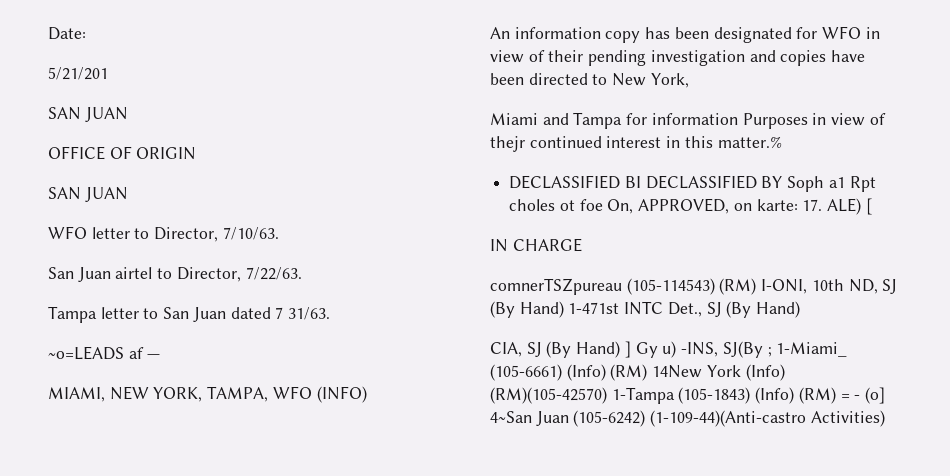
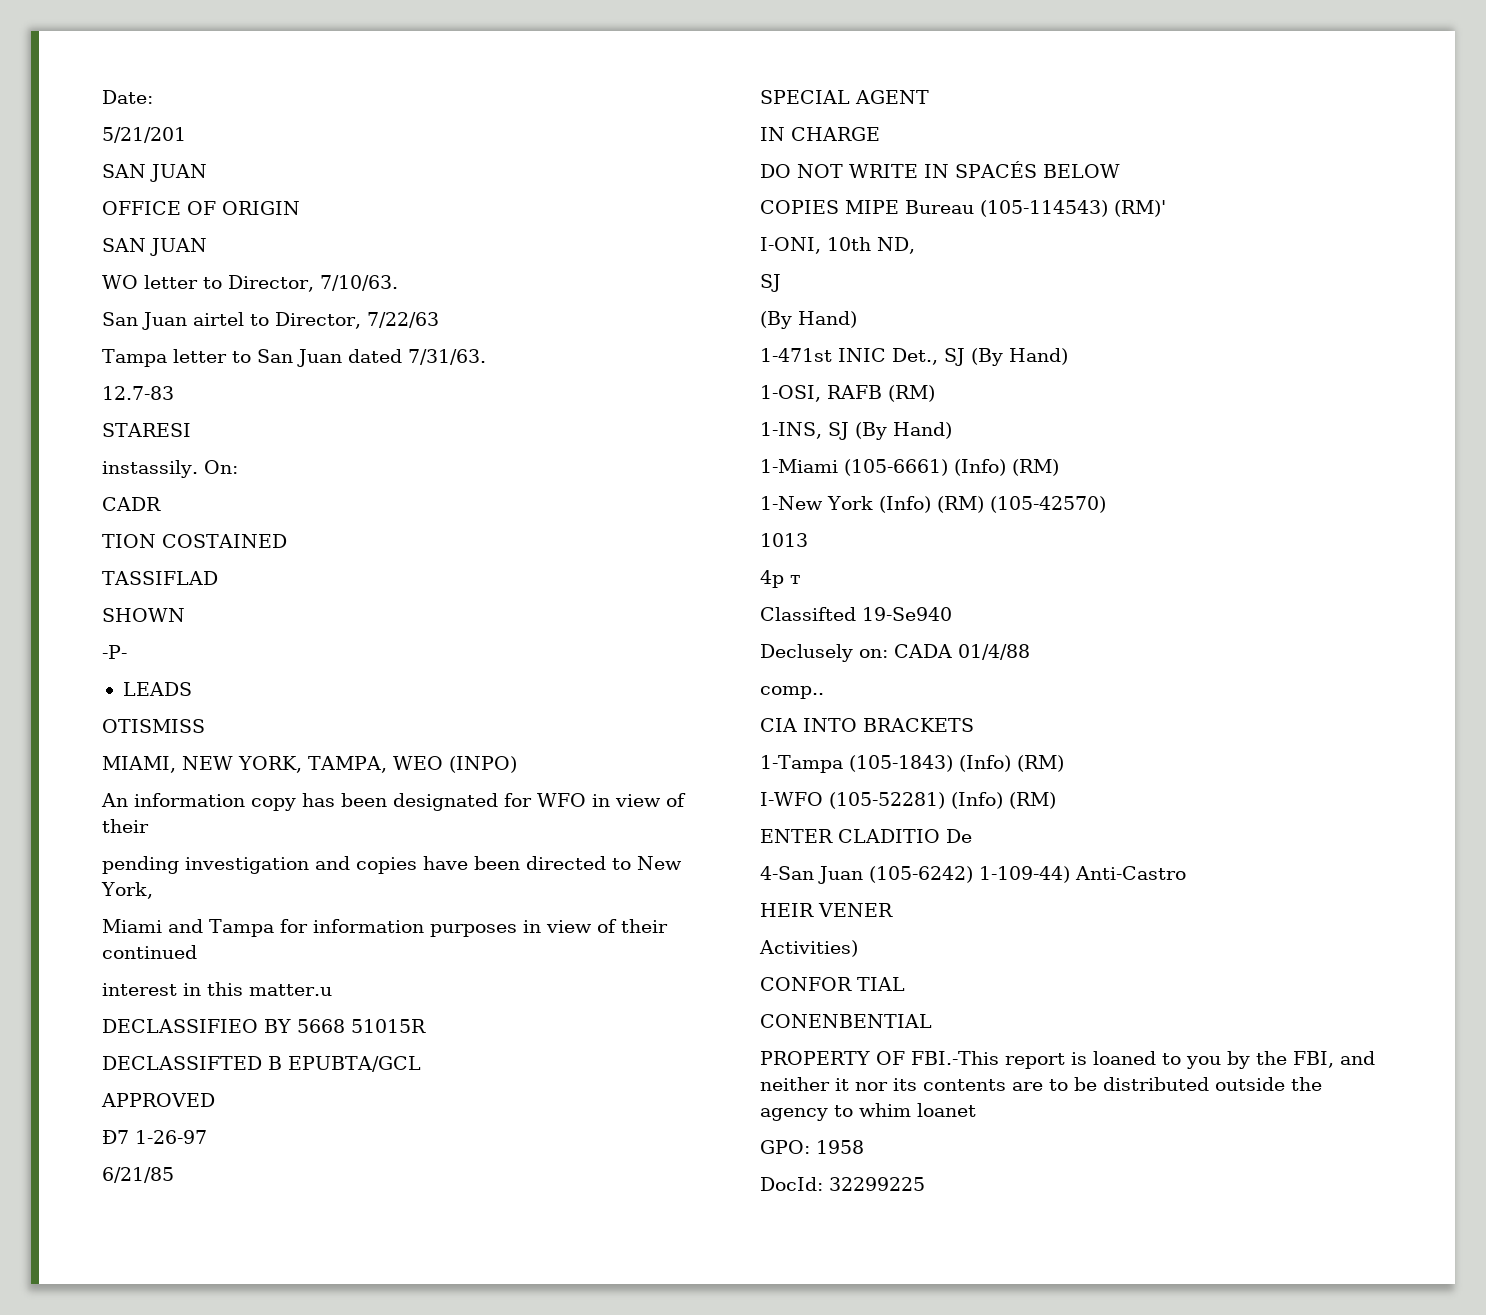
- WFO letter to Director, 7/10/63.
+ WO letter to Director, 7/10/63.
- San Juan airtel to Director, 7/22/63.
+ San Juan airtel to Director, 7/22/63
- Tampa letter to San Juan dated 7 31/63.
- ~o=LEADS af —
+ Tampa letter to San Juan dated 7/31/63.
+ 12.7-83
+ STARESI
+ instassily. On:
+ CADR
+ TION COSTAINED
+ TASSIFLAD
+ SHOWN
+ -P-
+ LEADS
+ OTISMISS
- MIAMI, NEW YORK, TAMPA, WFO (INFO)
+ MIAMI, NEW YORK, TAMPA, WEO (INPO)
- An information copy has been designated for WFO in view of their pending investigation and copies have been directed to New York,
+ An information copy has been designated for WFO in view of their
+ pending investigation and copies have been directed to New York,
- Miami and Tampa for information Purposes in view of thejr continued interest in this matter.%
- DECLASSIFIED BI DECLASSIFIED BY Soph a1 Rpt choles ot foe On, APPROVED, on karte: 17. ALE) [
+ Miami and Tampa for information purposes in view of their continued
+ interest in this matter.u
+ DECLASSIFIEO BY 5668 51015R
+ DECLASSIFTED B EPUBTA/GCL
+ APPROVED
+ Đ7 1-26-97
+ 6/21/85
+ SPECIAL AGENT
  IN CHARGE
- comnerTSZpureau (105-114543) (RM) I-ONI, 10th ND, SJ (By Hand) 1-471st INTC Det., SJ (By Hand)
+ DO NOT WRITE IN SPACÉS BELOW
+ COPIES MIPE Bureau (105-114543) (RM)'
+ I-ONI, 10th ND,
+ SJ
+ (By Hand)
+ 1-471st INIC Det., SJ (By Hand)
- CIA, SJ (By Hand) ] Gy u) -INS, SJ(By ; 1-Miami_ (105-6661) (Info) (RM) 14New York (Info) (RM)(105-42570) 1-Tampa (105-1843) (Info) (RM) = - (o] 4~San Juan (105-6242) (1-109-44)(Anti-castro Activities)
+ 1-OSI, RAFB (RM)
+ 1-INS, SJ (By Hand)
+ 1-Miami (105-6661) (Info) (RM)
+ 1-New York (Info) (RM) (105-42570)
+ 1013
+ 4р т
+ Classifted 19-Se940
+ Declusely on: CADA 01/4/88
+ comp..
+ CIA INTO BRACKETS
+ 1-Tampa (105-1843) (Info) (RM)
+ I-WFO (105-52281) (Info) (RM)
+ ENTER CLADITIO De
+ 4-San Juan (105-6242) 1-109-44) Anti-Castro
+ HEIR VENER
+ Activities)
+ CONFOR TIAL
+ CONENBENTIAL
+ PROPERTY OF FBI.-This report is loaned to you by the FBI, and neither it nor its contents are to be distributed outside the agency to whim loanet
+ GPO: 1958
+ DocId: 32299225

